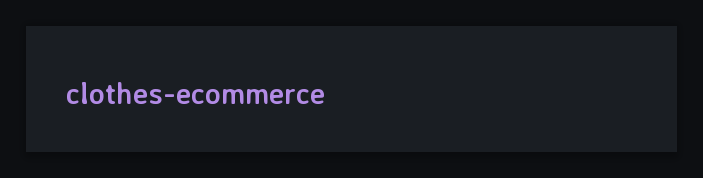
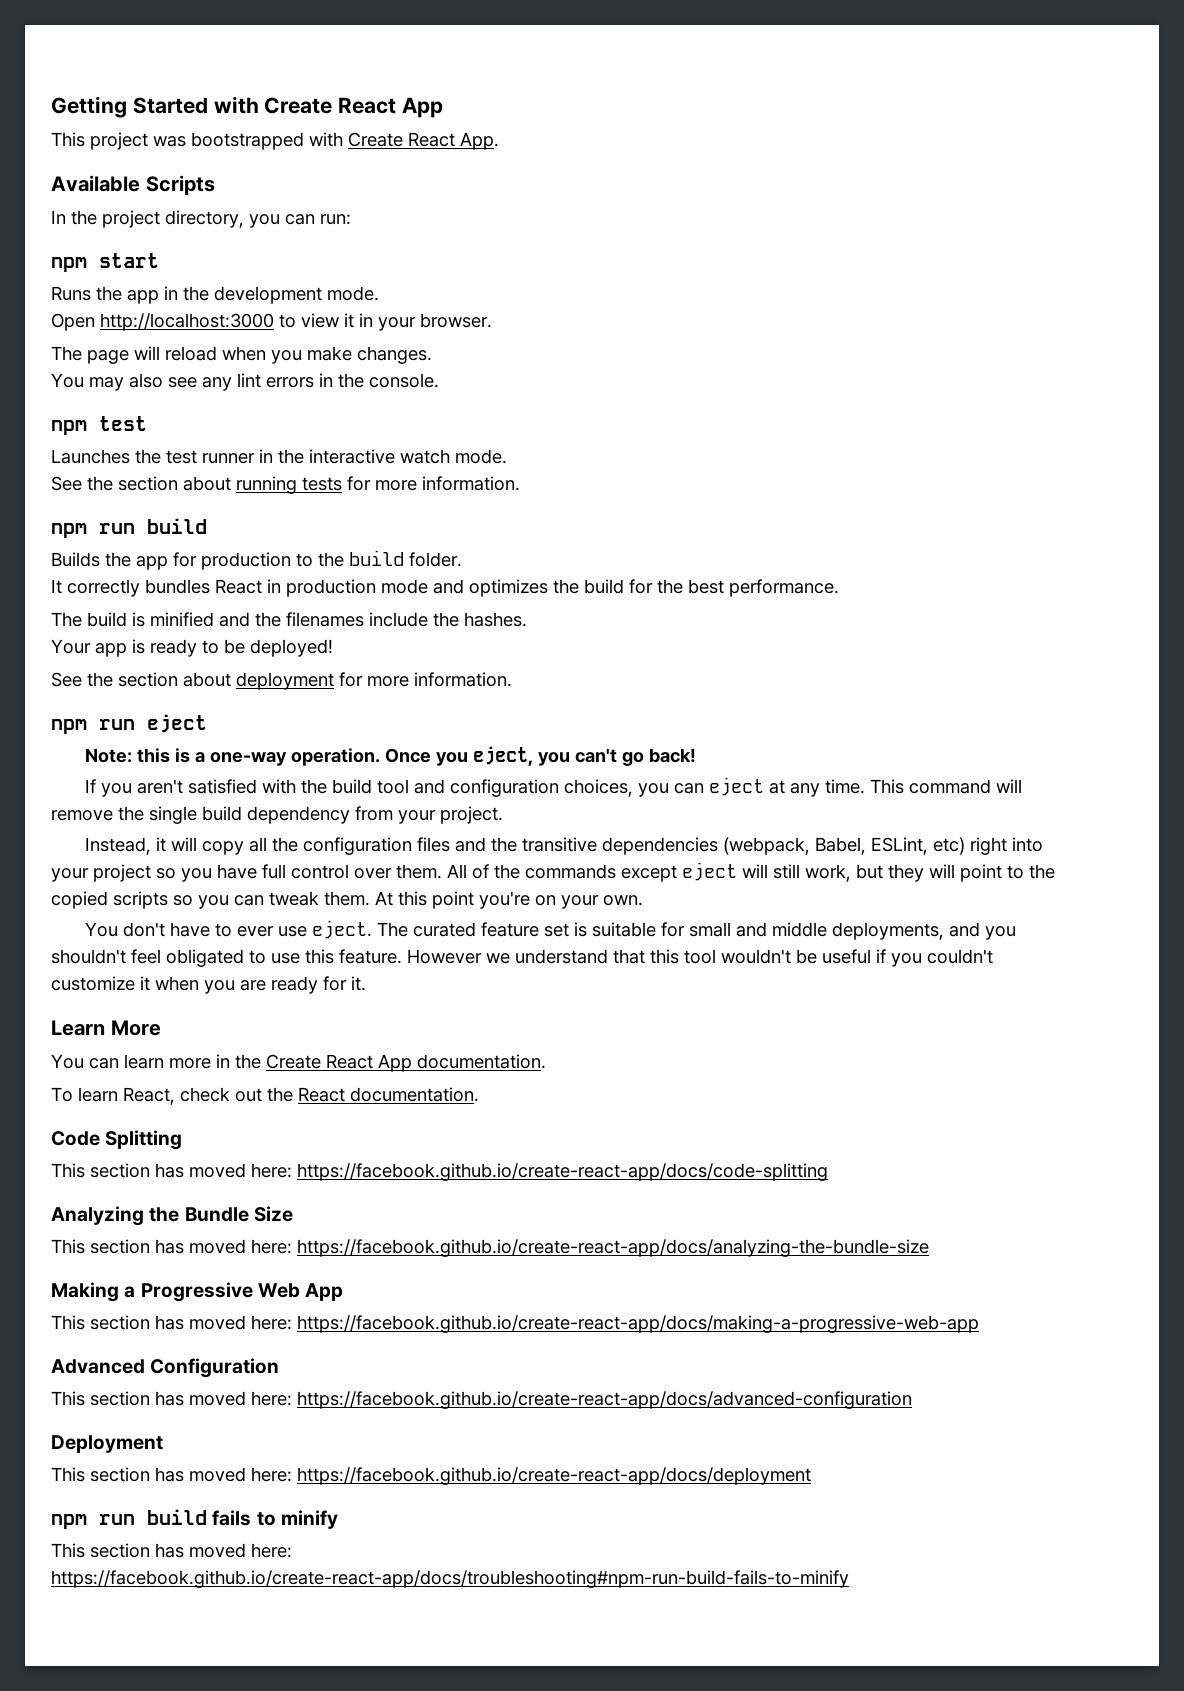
- clothes-ecommerce
+ Getting Started with Create React App
+ This project was bootstrapped with Create React App.
+ Available Scripts
+ In the project directory, you can run:
+ npm start
+ Runs the app in the development mode.
+ Open http://localhost:3000 to view it in your browser.
+ The page will reload when you make changes.
+ You may also see any lint errors in the console.
+ npm test
+ Launches the test runner in the interactive watch mode.
+ See the section about running tests for more information.
+ npm run build
+ Builds the app for production to the build folder.
+ It correctly bundles React in production mode and optimizes the build for the best performance.
+ The build is minified and the filenames include the hashes.
+ Your app is ready to be deployed!
+ See the section about deployment for more information.
+ npm run eject
+ Note: this is a one-way operation. Once you eject, you can't go back!
+ If you aren't satisfied with the build tool and configuration choices, you can eject at any time. This command will remove the single build dependency from your project.
+ Instead, it will copy all the configuration files and the transitive dependencies (webpack, Babel, ESLint, etc) right into your project so you have full control over them. All of the commands except eject will still work, but they will point to the copied scripts so you can tweak them. At this point you're on your own.
+ You don't have to ever use eject. The curated feature set is suitable for small and middle deployments, and you shouldn't feel obligated to use this feature. However we understand that this tool wouldn't be useful if you couldn't customize it when you are ready for it.
+ Learn More
+ You can learn more in the Create React App documentation.
+ To learn React, check out the React documentation.
+ Code Splitting
+ This section has moved here: https://facebook.github.io/create-react-app/docs/code-splitting
+ Analyzing the Bundle Size
+ This section has moved here: https://facebook.github.io/create-react-app/docs/analyzing-the-bundle-size
+ Making a Progressive Web App
+ This section has moved here: https://facebook.github.io/create-react-app/docs/making-a-progressive-web-app
+ Advanced Configuration
+ This section has moved here: https://facebook.github.io/create-react-app/docs/advanced-configuration
+ Deployment
+ This section has moved here: https://facebook.github.io/create-react-app/docs/deployment
+ npm run build fails to minify
+ This section has moved here: https://facebook.github.io/create-react-app/docs/troubleshooting#npm-run-build-fails-to-minify

